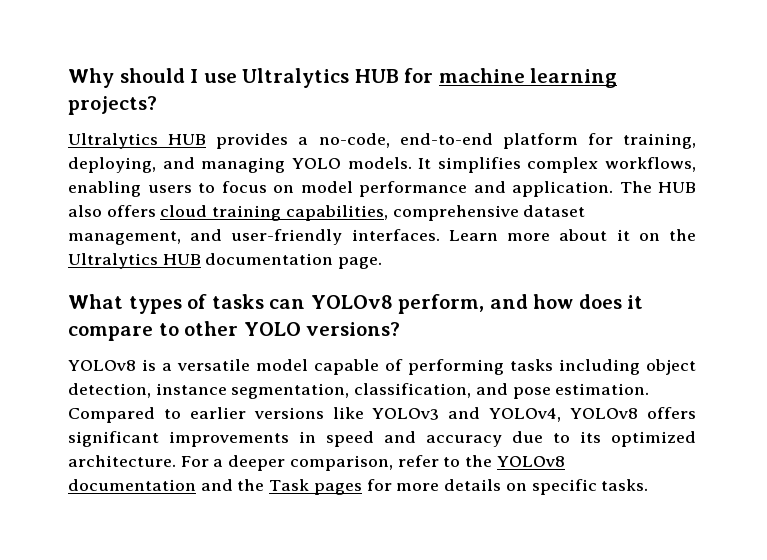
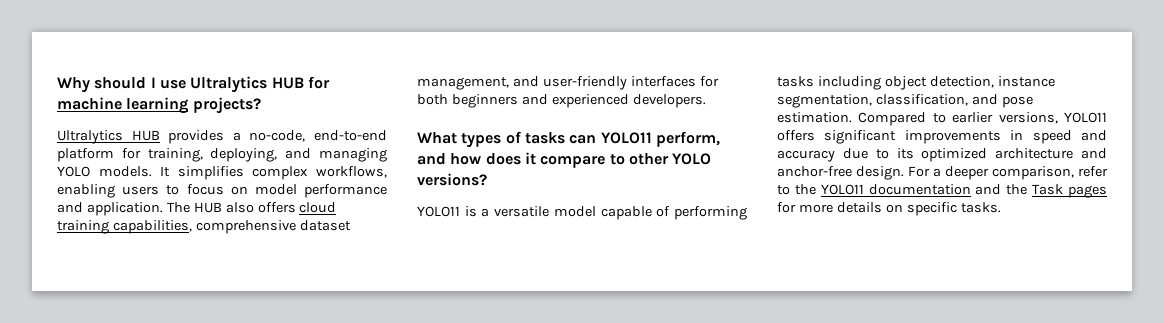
- The HUB also offers cloud training capabilities, comprehensive dataset management, and user-friendly interfaces. Learn more about it on the Ultralytics HUB documentation page.
+ The HUB also offers cloud training capabilities, comprehensive dataset management, and user-friendly interfaces for both beginners and experienced developers.
- What types of tasks can YOLOv8 perform, and how does it compare to other YOLO versions?
+ What types of tasks can YOLO11 perform, and how does it compare to other YOLO versions?
- YOLOv8 is a versatile model capable of performing tasks including object detection, instance segmentation, classification, and pose estimation.
+ YOLO11 is a versatile model capable of performing tasks including object detection, instance segmentation, classification, and pose estimation.
- Compared to earlier versions like YOLOv3 and YOLOv4, YOLOv8 offers significant improvements in speed and accuracy due to its optimized architecture.
+ Compared to earlier versions, YOLO11 offers significant improvements in speed and accuracy due to its optimized architecture and anchor-free design.
- For a deeper comparison, refer to the YOLOv8 documentation and the Task pages for more details on specific tasks.
+ For a deeper comparison, refer to the YOLO11 documentation and the Task pages for more details on specific tasks.

